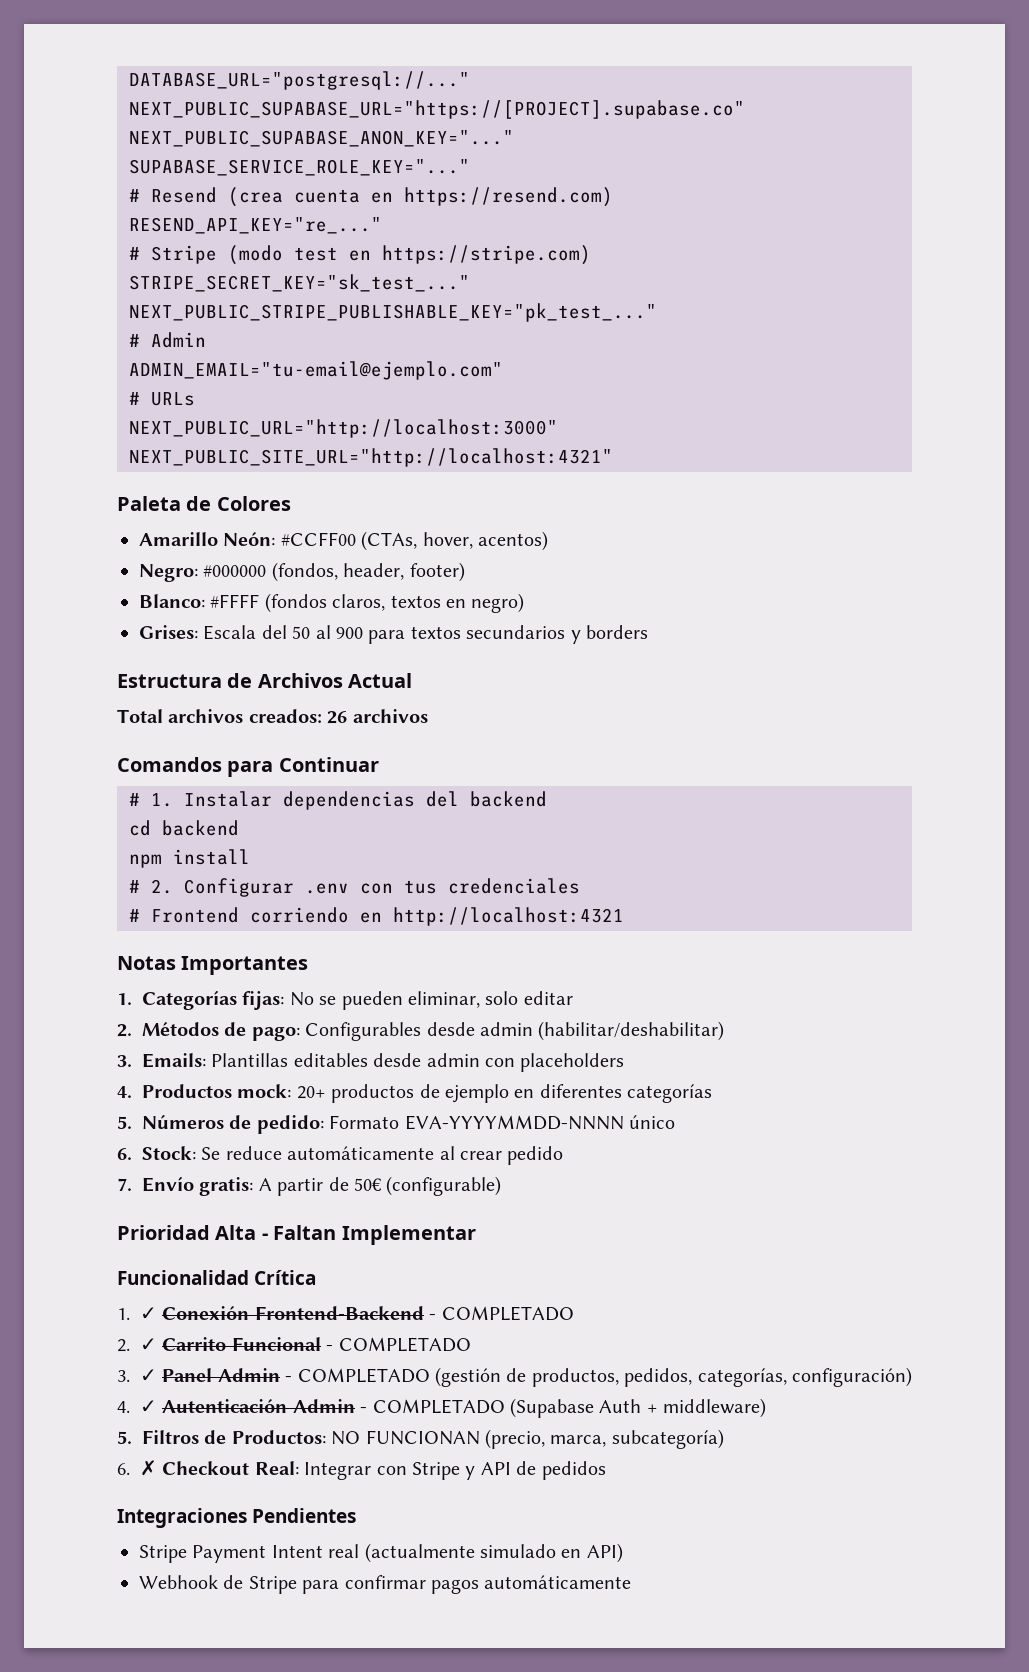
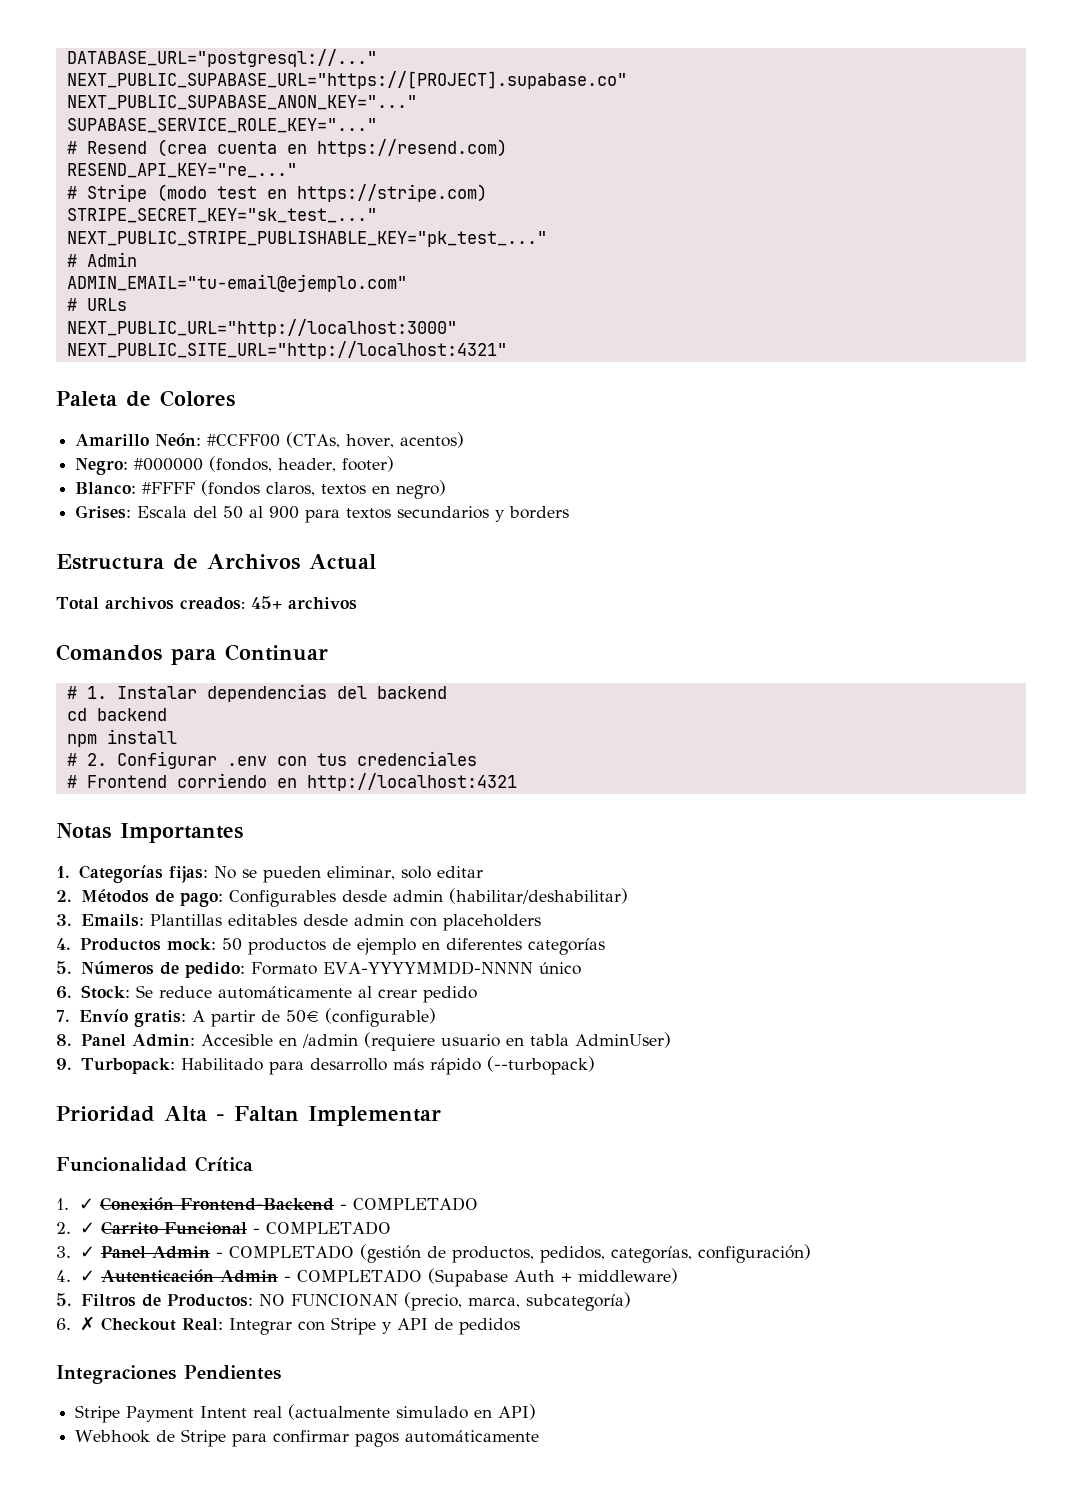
- Total archivos creados: 26 archivos
+ Total archivos creados: 45+ archivos
- 4. Productos mock: 20+ productos de ejemplo en diferentes categorías
+ 4. Productos mock: 50 productos de ejemplo en diferentes categorías
+ 8. Panel Admin: Accesible en /admin (requiere usuario en tabla AdminUser)
+ 9. Turbopack: Habilitado para desarrollo más rápido (--turbopack)

